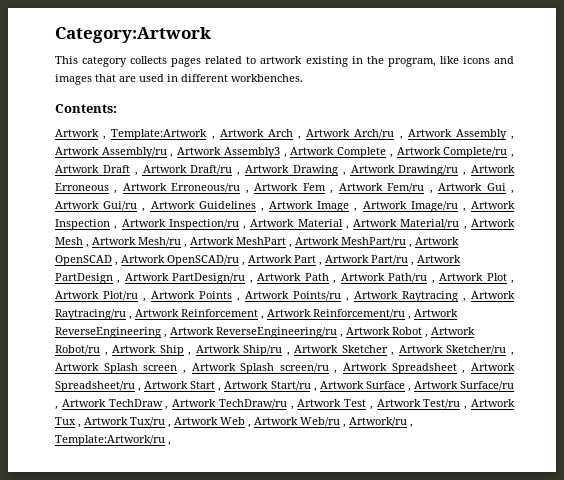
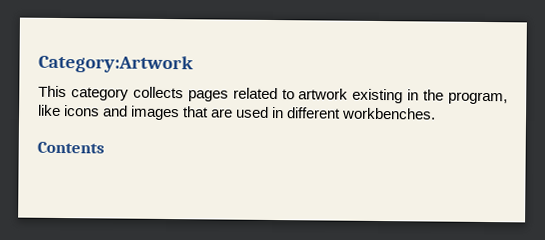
- Contents:
- Artwork , Template:Artwork , Artwork Arch , Artwork Arch/ru , Artwork Assembly , Artwork Assembly/ru , Artwork Assembly3 , Artwork Complete , Artwork Complete/ru , Artwork Draft , Artwork Draft/ru , Artwork Drawing , Artwork Drawing/ru , Artwork Erroneous , Artwork Erroneous/ru , Artwork Fem , Artwork Fem/ru , Artwork Gui , Artwork Gui/ru , Artwork Guidelines , Artwork Image , Artwork Image/ru , Artwork Inspection , Artwork Inspection/ru , Artwork Material , Artwork Material/ru , Artwork Mesh , Artwork Mesh/ru , Artwork MeshPart , Artwork MeshPart/ru , Artwork OpenSCAD , Artwork OpenSCAD/ru , Artwork Part , Artwork Part/ru , Artwork PartDesign , Artwork PartDesign/ru , Artwork Path , Artwork Path/ru , Artwork Plot , Artwork Plot/ru , Artwork Points , Artwork Points/ru , Artwork Raytracing , Artwork Raytracing/ru , Artwork Reinforcement , Artwork Reinforcement/ru , Artwork ReverseEngineering , Artwork ReverseEngineering/ru , Artwork Robot , Artwork Robot/ru , Artwork Ship , Artwork Ship/ru , Artwork Sketcher , Artwork Sketcher/ru , Artwork Splash screen , Artwork Splash screen/ru , Artwork Spreadsheet , Artwork Spreadsheet/ru , Artwork Start , Artwork Start/ru , Artwork Surface , Artwork Surface/ru , Artwork TechDraw , Artwork TechDraw/ru , Artwork Test , Artwork Test/ru , Artwork Tux , Artwork Tux/ru , Artwork Web , Artwork Web/ru , Artwork/ru , Template:Artwork/ru ,
+ Contents

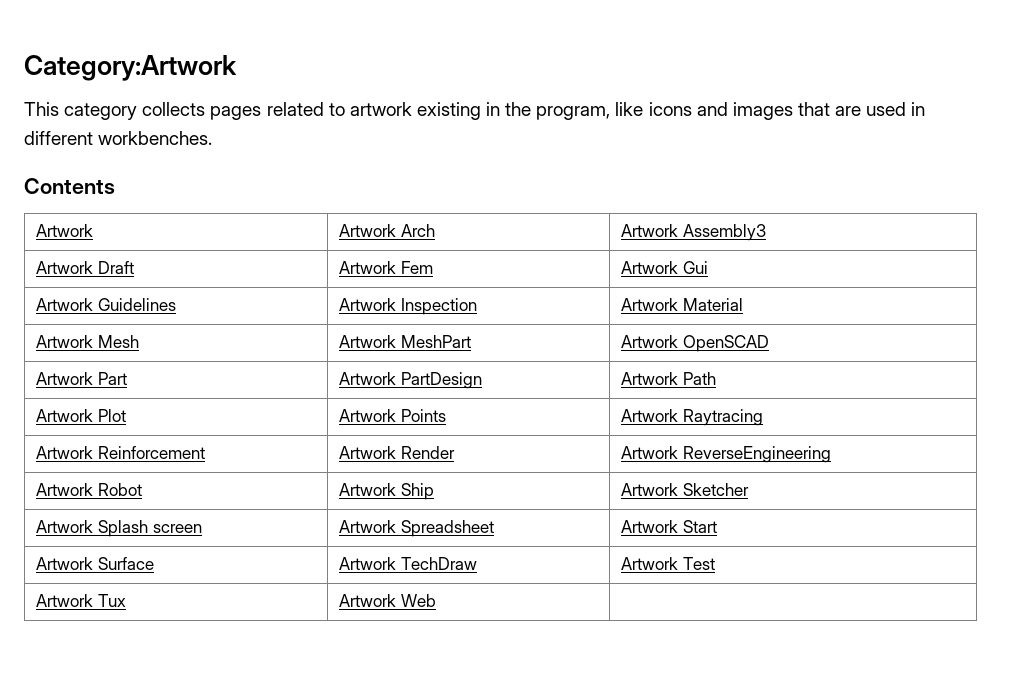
+ Artwork | Artwork Arch | Artwork Assembly3
+ Artwork Draft | Artwork Fem | Artwork Gui
+ Artwork Guidelines | Artwork Inspection | Artwork Material
+ Artwork Mesh | Artwork MeshPart | Artwork OpenSCAD
+ Artwork Part | Artwork PartDesign | Artwork Path
+ Artwork Plot | Artwork Points | Artwork Raytracing
+ Artwork Reinforcement | Artwork Render | Artwork ReverseEngineering
+ Artwork Robot | Artwork Ship | Artwork Sketcher
+ Artwork Splash screen | Artwork Spreadsheet | Artwork Start
+ Artwork Surface | Artwork TechDraw | Artwork Test
+ Artwork Tux | Artwork Web |

